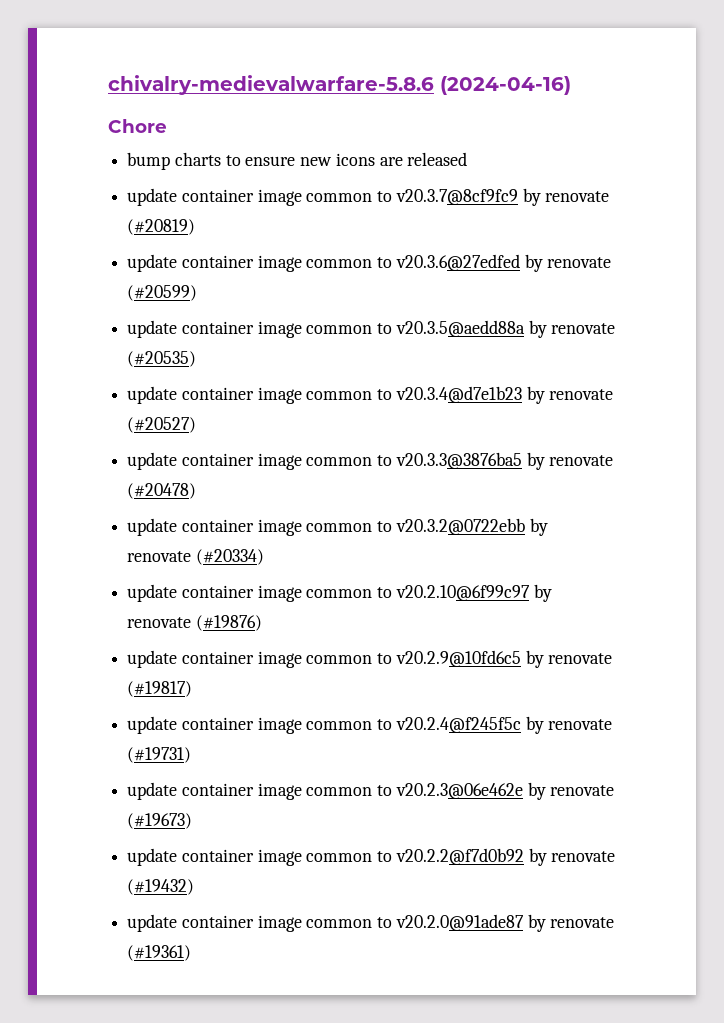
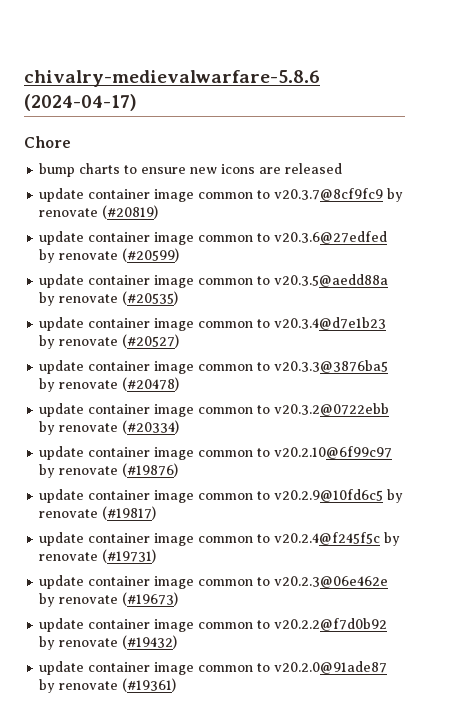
- chivalry-medievalwarfare-5.8.6 (2024-04-16)
+ chivalry-medievalwarfare-5.8.6 (2024-04-17)

